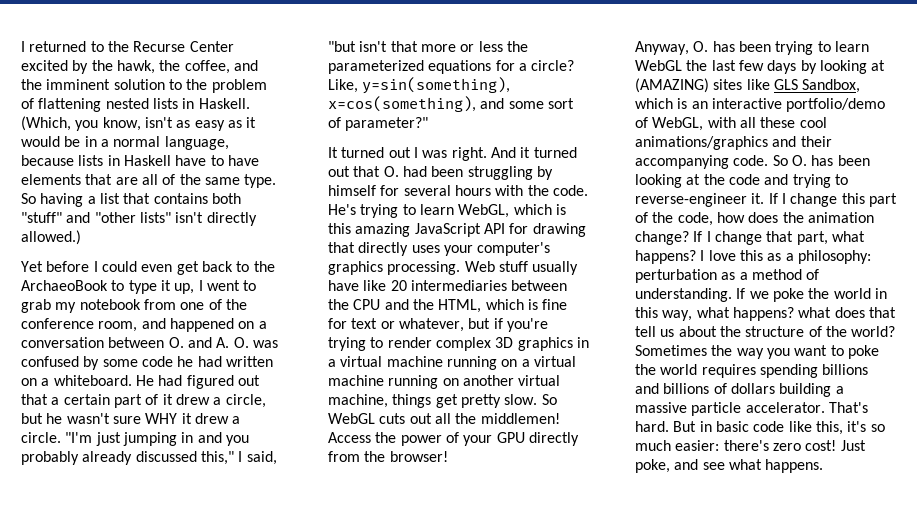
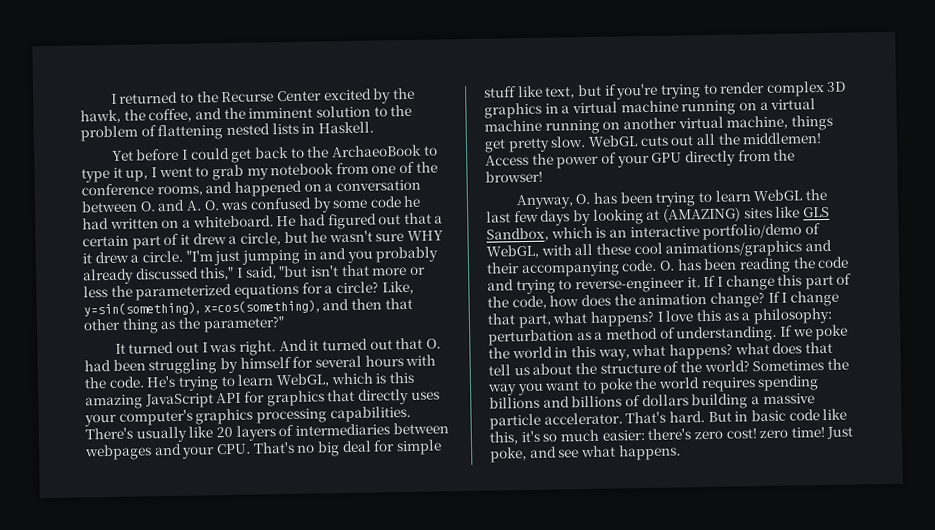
- (Which, you know, isn't as easy as it would be in a normal language, because lists in Haskell have to have elements that are all of the same type. So having a list that contains both "stuff" and "other lists" isn't directly allowed.)
- Yet before I could even get back to the ArchaeoBook to type it up, I went to grab my notebook from one of the conference room, and happened on a conversation between O. and A. O. was confused by some code he had written on a whiteboard.
+ Yet before I could get back to the ArchaeoBook to type it up, I went to grab my notebook from one of the conference rooms, and happened on a conversation between O. and A. O. was confused by some code he had written on a whiteboard.
- Like, y=sin(something), x=cos(something), and some sort of parameter?"
+ Like, y=sin(something), x=cos(something), and then that other thing as the parameter?"
- He's trying to learn WebGL, which is this amazing JavaScript API for drawing that directly uses your computer's graphics processing. Web stuff usually have like 20 intermediaries between the CPU and the HTML, which is fine for text or whatever, but if you're trying to render complex 3D graphics in a virtual machine running on a virtual machine running on another virtual machine, things get pretty slow.
+ He's trying to learn WebGL, which is this amazing JavaScript API for graphics that directly uses your computer's graphics processing capabilities. There's usually like 20 layers of intermediaries between webpages and your CPU. That's no big deal for simple stuff like text, but if you're trying to render complex 3D graphics in a virtual machine running on a virtual machine running on another virtual machine, things get pretty slow.
- So WebGL cuts out all the middlemen!
+ WebGL cuts out all the middlemen!
- So O. has been looking at the code and trying to reverse-engineer it.
+ O. has been reading the code and trying to reverse-engineer it.
- But in basic code like this, it's so much easier: there's zero cost!
+ But in basic code like this, it's so much easier: there's zero cost! zero time!

